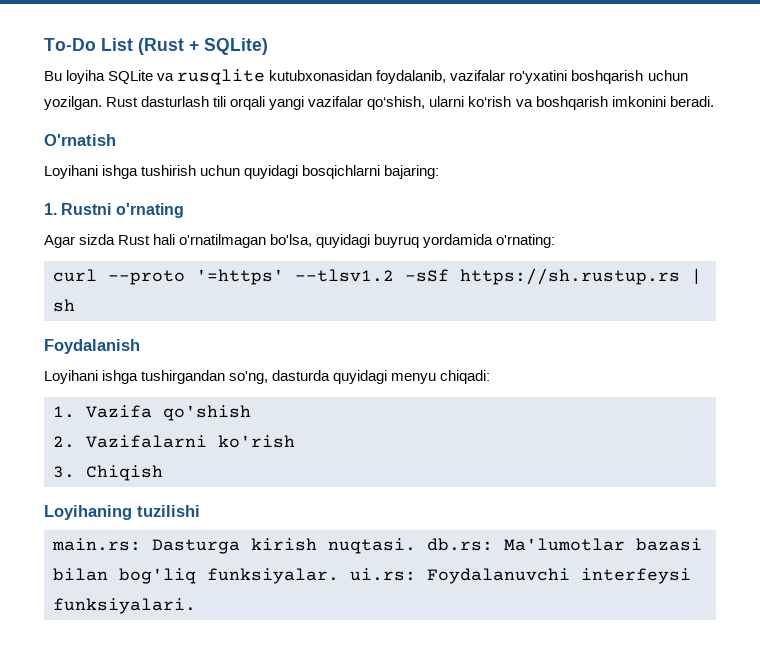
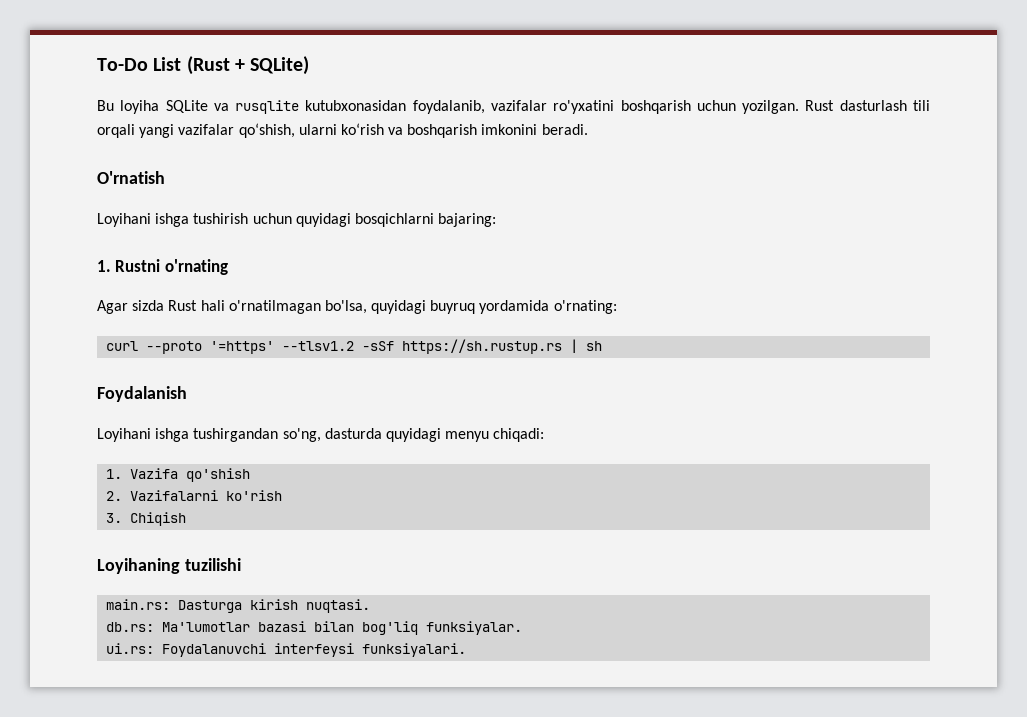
- main.rs: Dasturga kirish nuqtasi. db.rs: Ma'lumotlar bazasi bilan bog'liq funksiyalar. ui.rs: Foydalanuvchi interfeysi funksiyalari.
+ main.rs: Dasturga kirish nuqtasi.
+ db.rs: Ma'lumotlar bazasi bilan bog'liq funksiyalar.
+ ui.rs: Foydalanuvchi interfeysi funksiyalari.

